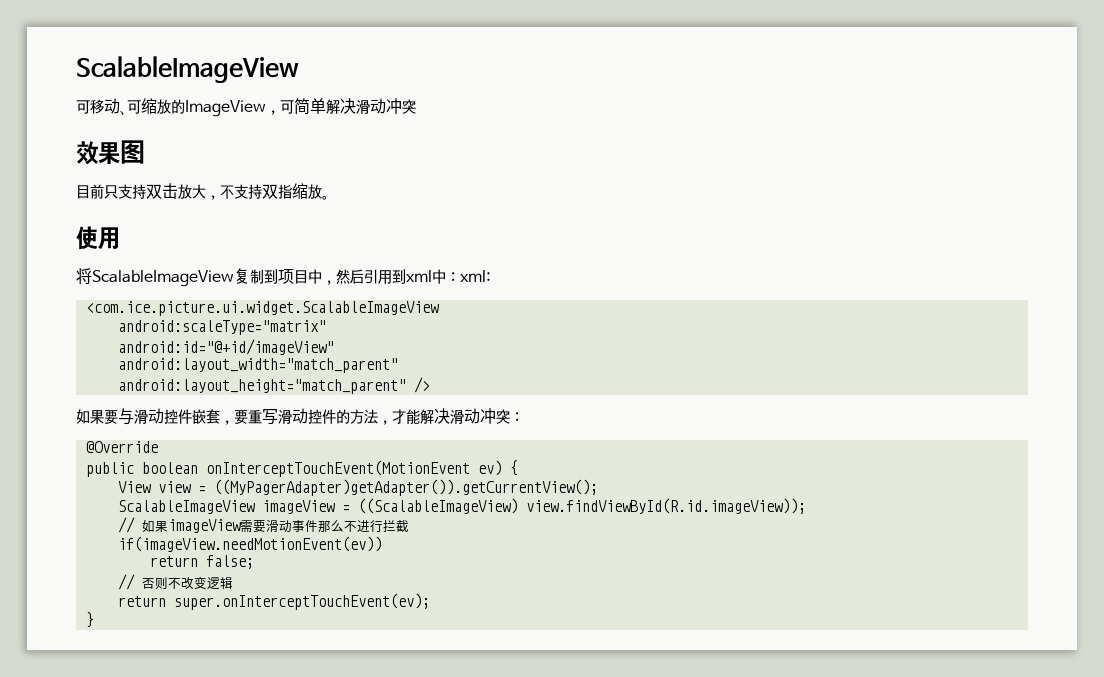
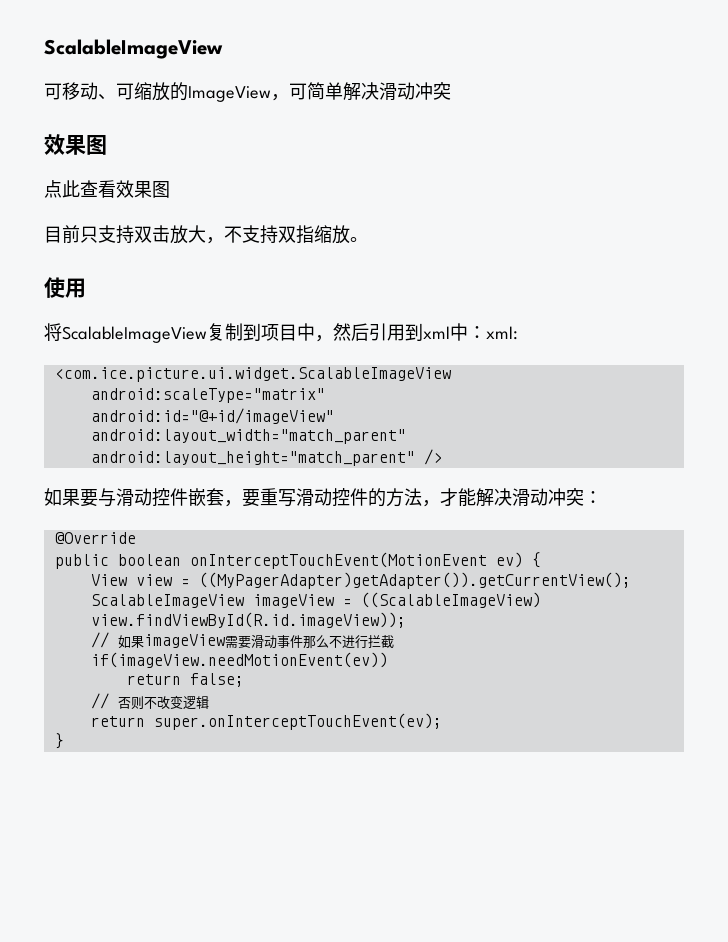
+ 点此查看效果图

